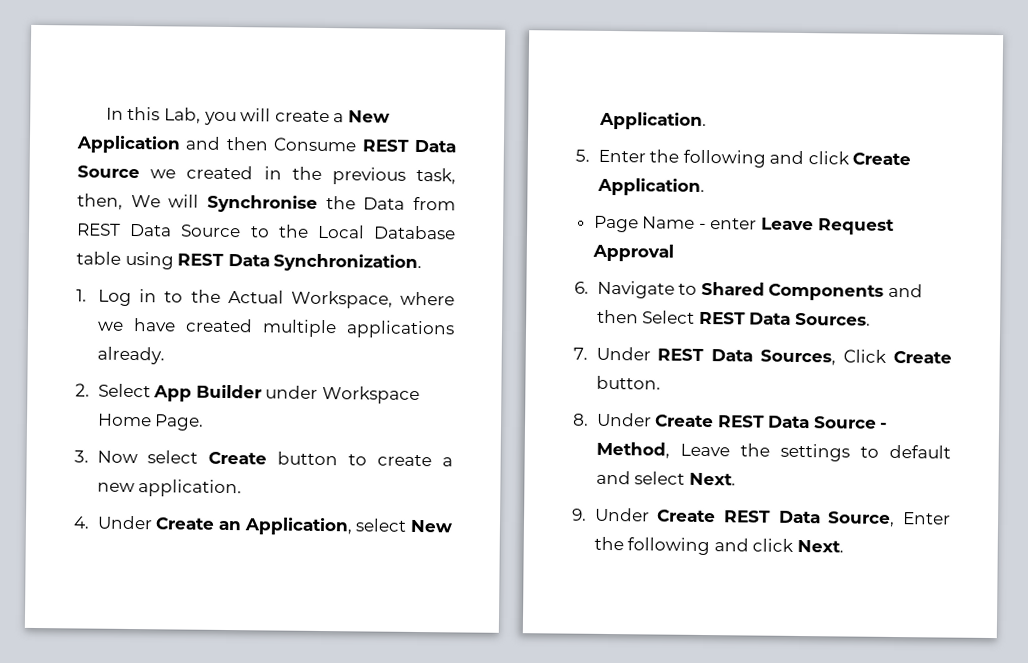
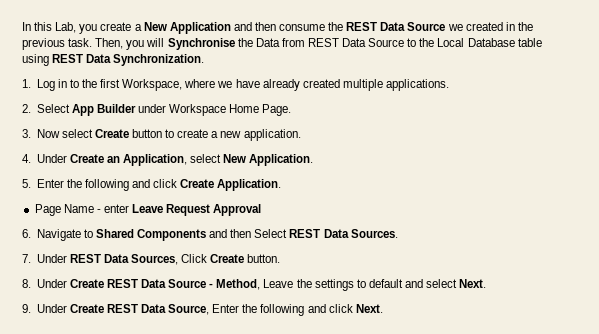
- In this Lab, you will create a New Application and then Consume REST Data Source we created in the previous task, then, We will Synchronise the Data from REST Data Source to the Local Database table using REST Data Synchronization.
+ In this Lab, you create a New Application and then consume the REST Data Source we created in the previous task. Then, you will Synchronise the Data from REST Data Source to the Local Database table using REST Data Synchronization.
- 1. Log in to the Actual Workspace, where we have created multiple applications already.
+ 1. Log in to the first Workspace, where we have already created multiple applications.

